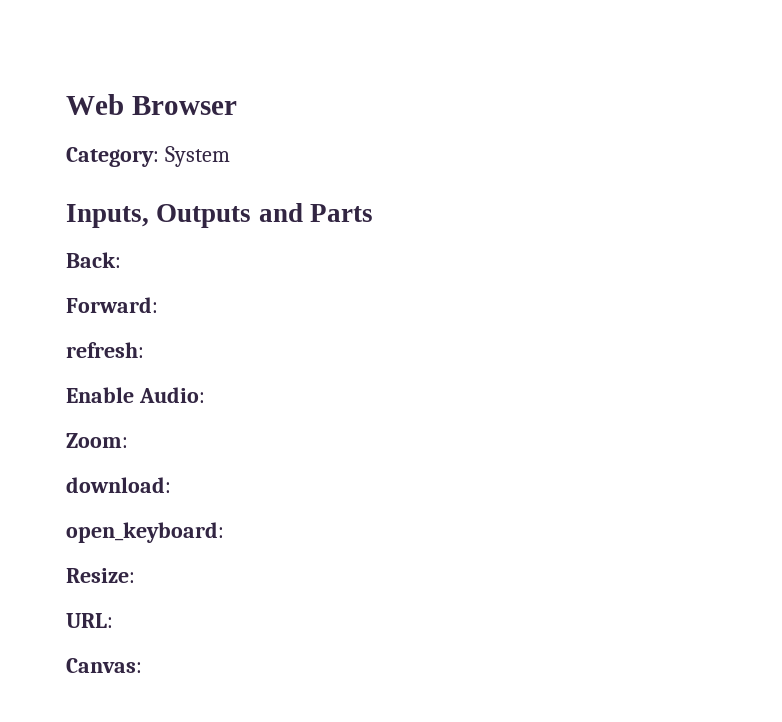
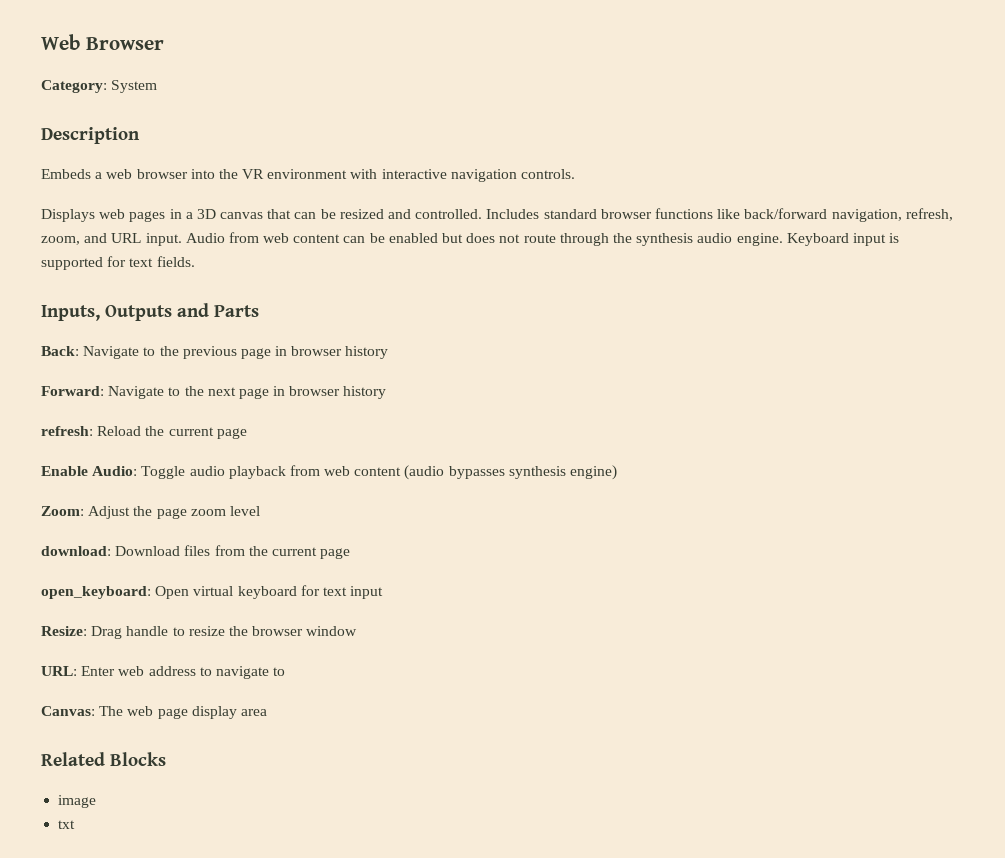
+ Description
+ Embeds a web browser into the VR environment with interactive navigation controls.
+ Displays web pages in a 3D canvas that can be resized and controlled. Includes standard browser functions like back/forward navigation, refresh, zoom, and URL input. Audio from web content can be enabled but does not route through the synthesis audio engine. Keyboard input is supported for text fields.
- Back:
- Forward:
- refresh:
- Enable Audio:
- Zoom:
- download:
- open_keyboard:
- Resize:
- URL:
- Canvas:
+ Back: Navigate to the previous page in browser history
+ Forward: Navigate to the next page in browser history
+ refresh: Reload the current page
+ Enable Audio: Toggle audio playback from web content (audio bypasses synthesis engine)
+ Zoom: Adjust the page zoom level
+ download: Download files from the current page
+ open_keyboard: Open virtual keyboard for text input
+ Resize: Drag handle to resize the browser window
+ URL: Enter web address to navigate to
+ Canvas: The web page display area
+ Related Blocks
+ image
+ txt

